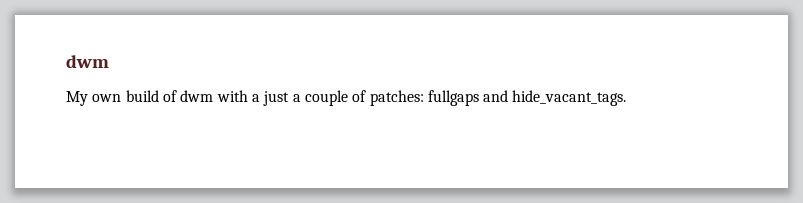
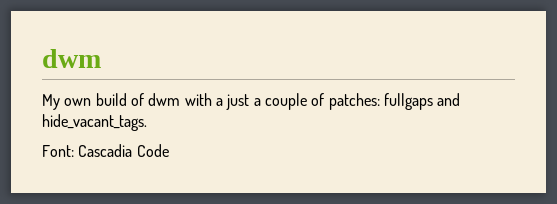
+ Font: Cascadia Code

